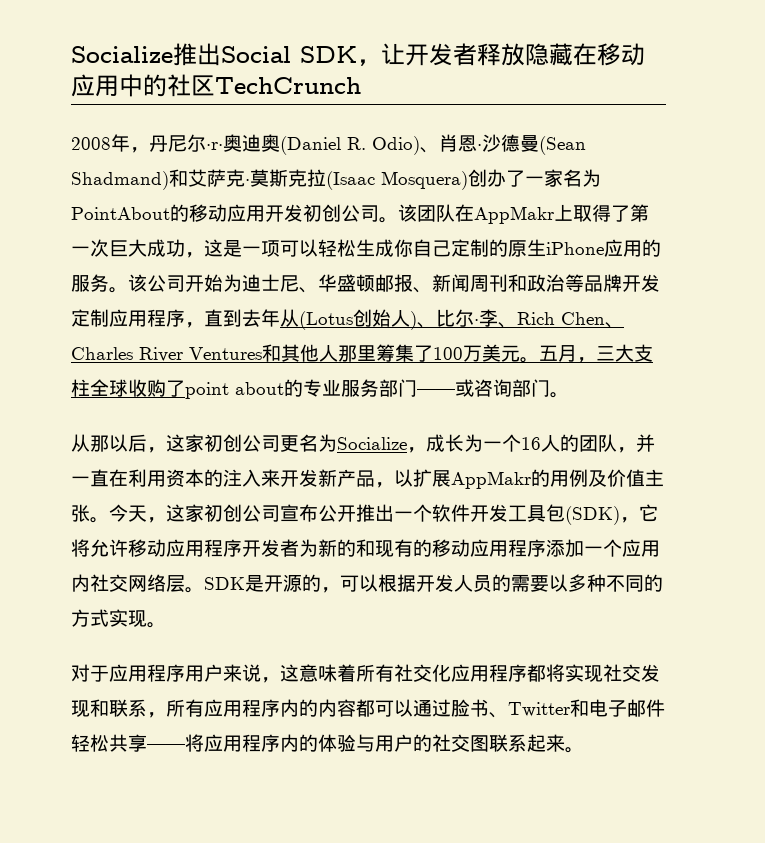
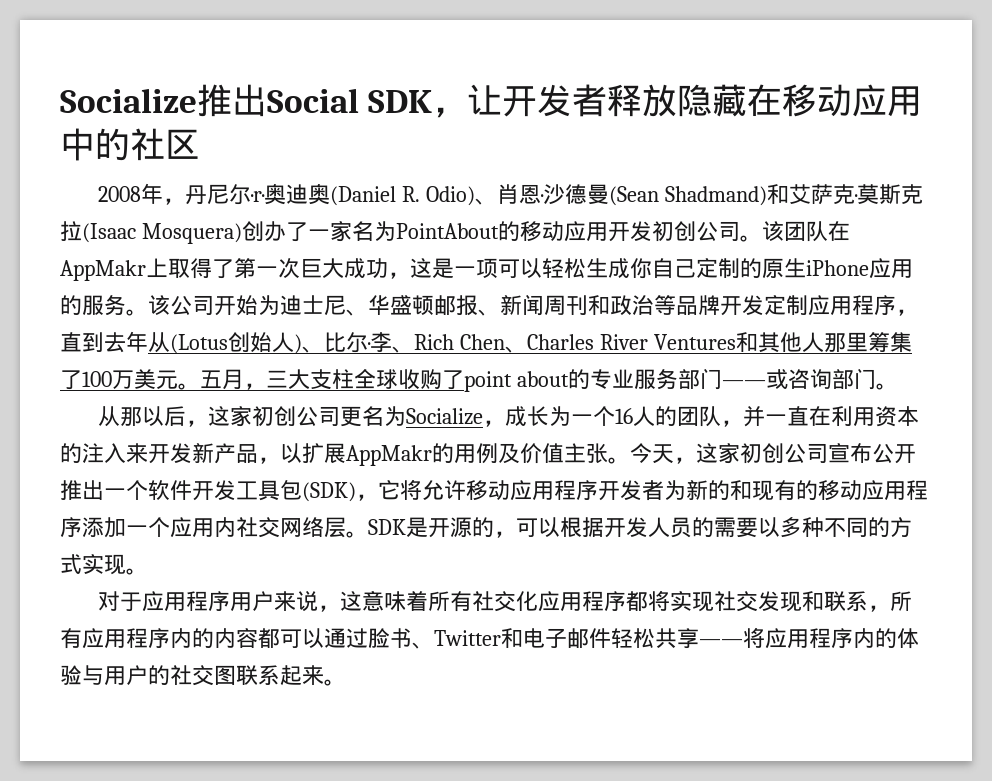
- Socialize推出Social SDK，让开发者释放隐藏在移动应用中的社区TechCrunch
+ Socialize推出Social SDK，让开发者释放隐藏在移动应用中的社区

